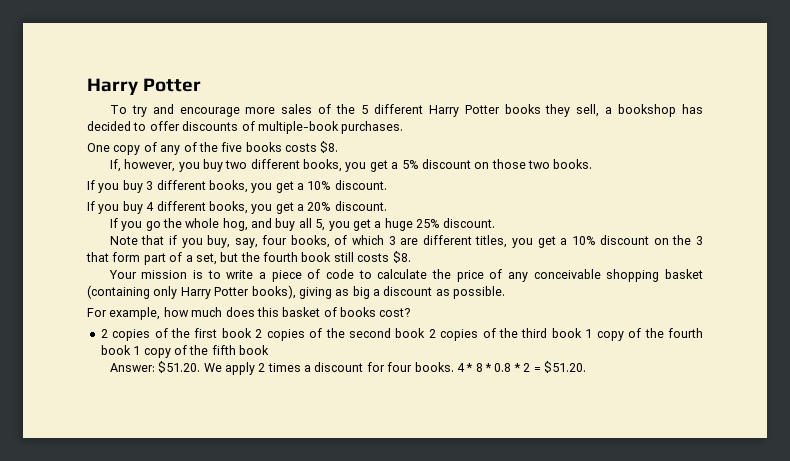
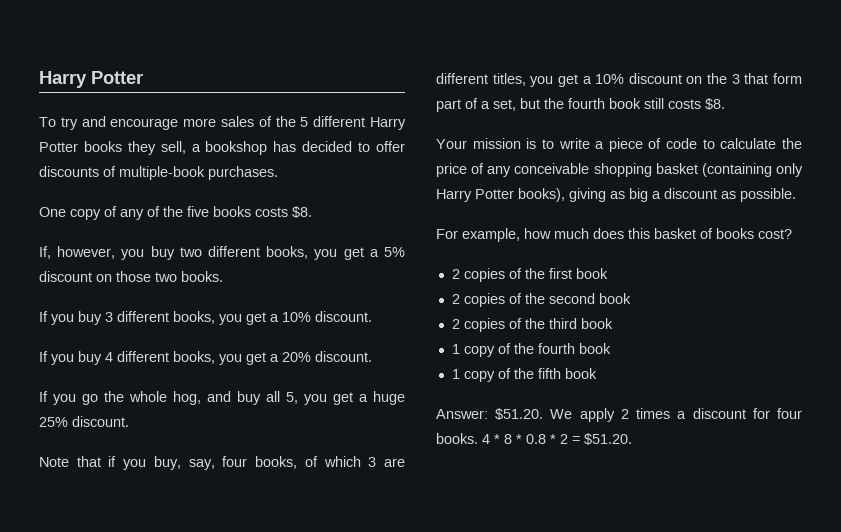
- 2 copies of the first book 2 copies of the second book 2 copies of the third book 1 copy of the fourth book 1 copy of the fifth book
+ 2 copies of the first book
+ 2 copies of the second book
+ 2 copies of the third book
+ 1 copy of the fourth book
+ 1 copy of the fifth book

